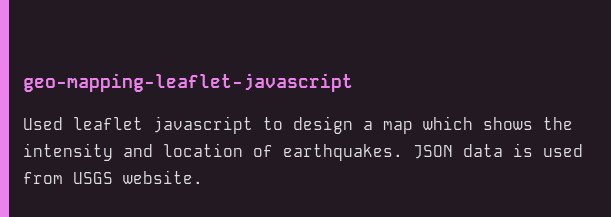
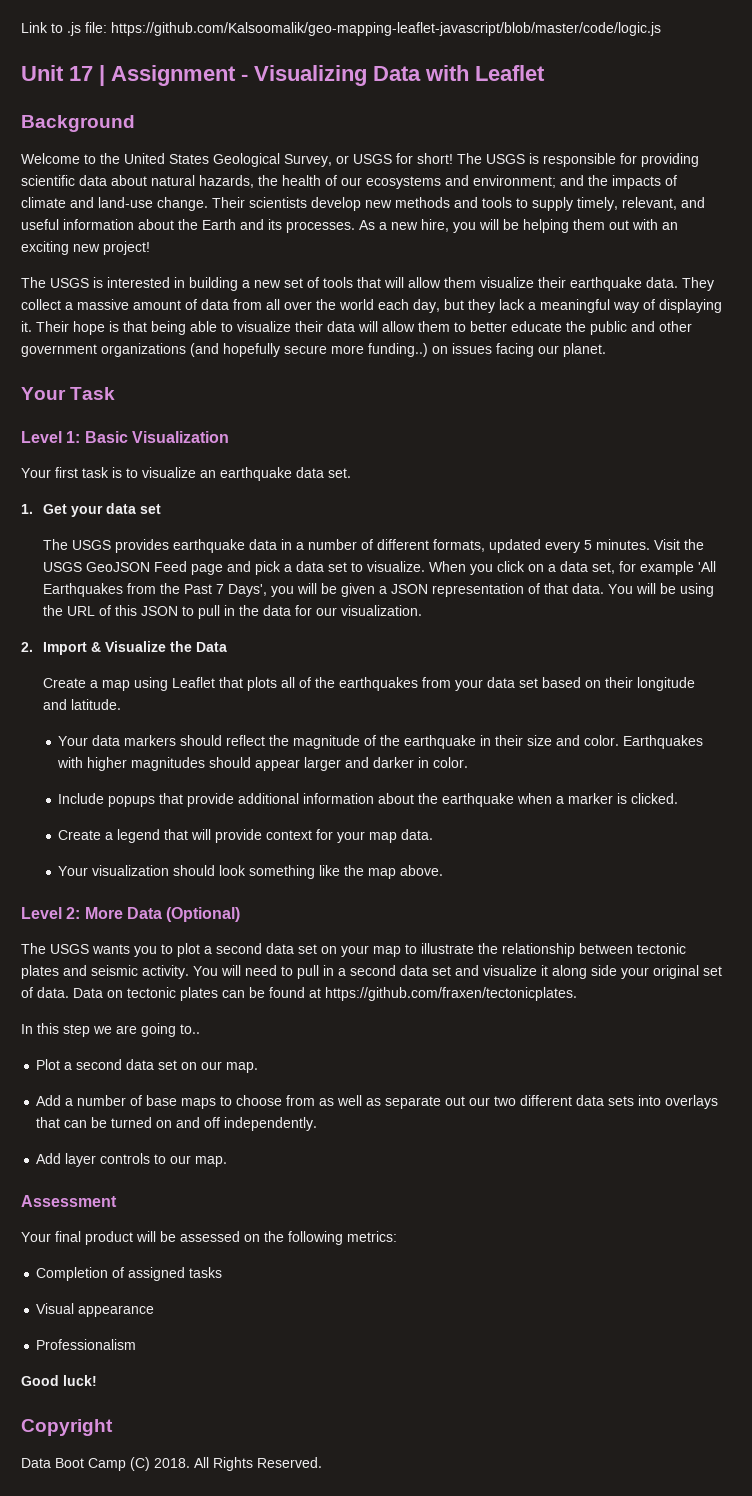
- geo-mapping-leaflet-javascript
- Used leaflet javascript to design a map which shows the intensity and location of earthquakes. JSON data is used from USGS website.
+ Link to .js file: https://github.com/Kalsoomalik/geo-mapping-leaflet-javascript/blob/master/code/logic.js
+ Unit 17 | Assignment - Visualizing Data with Leaflet
+ Background
+ Welcome to the United States Geological Survey, or USGS for short! The USGS is responsible for providing scientific data about natural hazards, the health of our ecosystems and environment; and the impacts of climate and land-use change. Their scientists develop new methods and tools to supply timely, relevant, and useful information about the Earth and its processes. As a new hire, you will be helping them out with an exciting new project!
+ The USGS is interested in building a new set of tools that will allow them visualize their earthquake data. They collect a massive amount of data from all over the world each day, but they lack a meaningful way of displaying it. Their hope is that being able to visualize their data will allow them to better educate the public and other government organizations (and hopefully secure more funding..) on issues facing our planet.
+ Your Task
+ Level 1: Basic Visualization
+ Your first task is to visualize an earthquake data set.
+ 1. Get your data set
+ The USGS provides earthquake data in a number of different formats, updated every 5 minutes. Visit the USGS GeoJSON Feed page and pick a data set to visualize. When you click on a data set, for example 'All Earthquakes from the Past 7 Days', you will be given a JSON representation of that data. You will be using the URL of this JSON to pull in the data for our visualization.
+ 2. Import & Visualize the Data
+ Create a map using Leaflet that plots all of the earthquakes from your data set based on their longitude and latitude.
+ Your data markers should reflect the magnitude of the earthquake in their size and color. Earthquakes with higher magnitudes should appear larger and darker in color.
+ Include popups that provide additional information about the earthquake when a marker is clicked.
+ Create a legend that will provide context for your map data.
+ Your visualization should look something like the map above.
+ Level 2: More Data (Optional)
+ The USGS wants you to plot a second data set on your map to illustrate the relationship between tectonic plates and seismic activity. You will need to pull in a second data set and visualize it along side your original set of data. Data on tectonic plates can be found at https://github.com/fraxen/tectonicplates.
+ In this step we are going to..
+ Plot a second data set on our map.
+ Add a number of base maps to choose from as well as separate out our two different data sets into overlays that can be turned on and off independently.
+ Add layer controls to our map.
+ Assessment
+ Your final product will be assessed on the following metrics:
+ Completion of assigned tasks
+ Visual appearance
+ Professionalism
+ Good luck!
+ Copyright
+ Data Boot Camp (C) 2018. All Rights Reserved.

